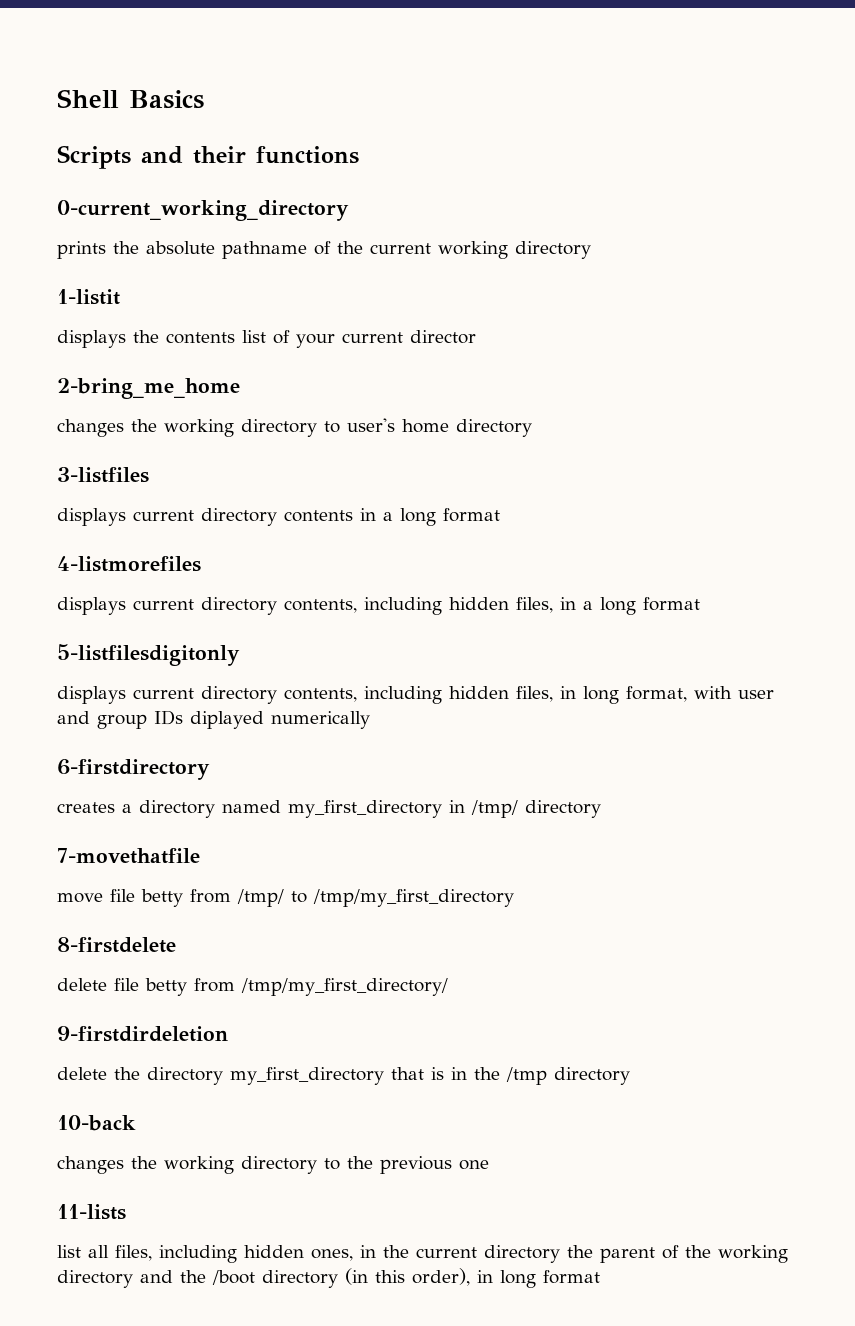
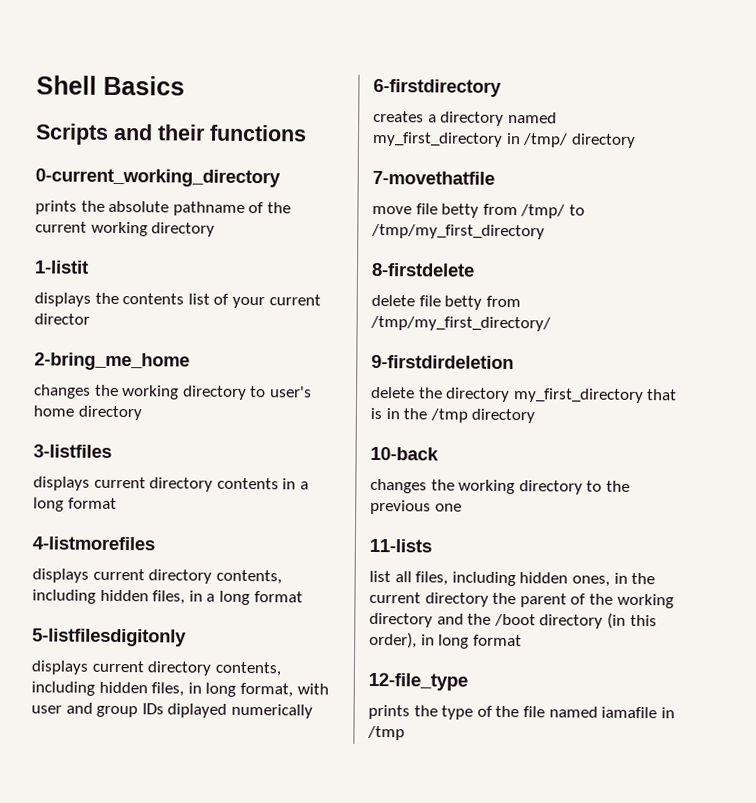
+ 12-file_type
+ prints the type of the file named iamafile in /tmp

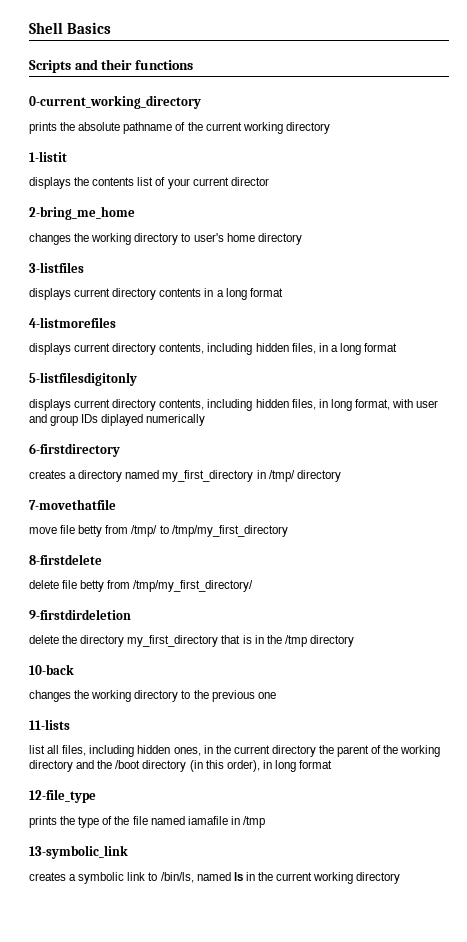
+ 13-symbolic_link
+ creates a symbolic link to /bin/ls, named ls in the current working directory

